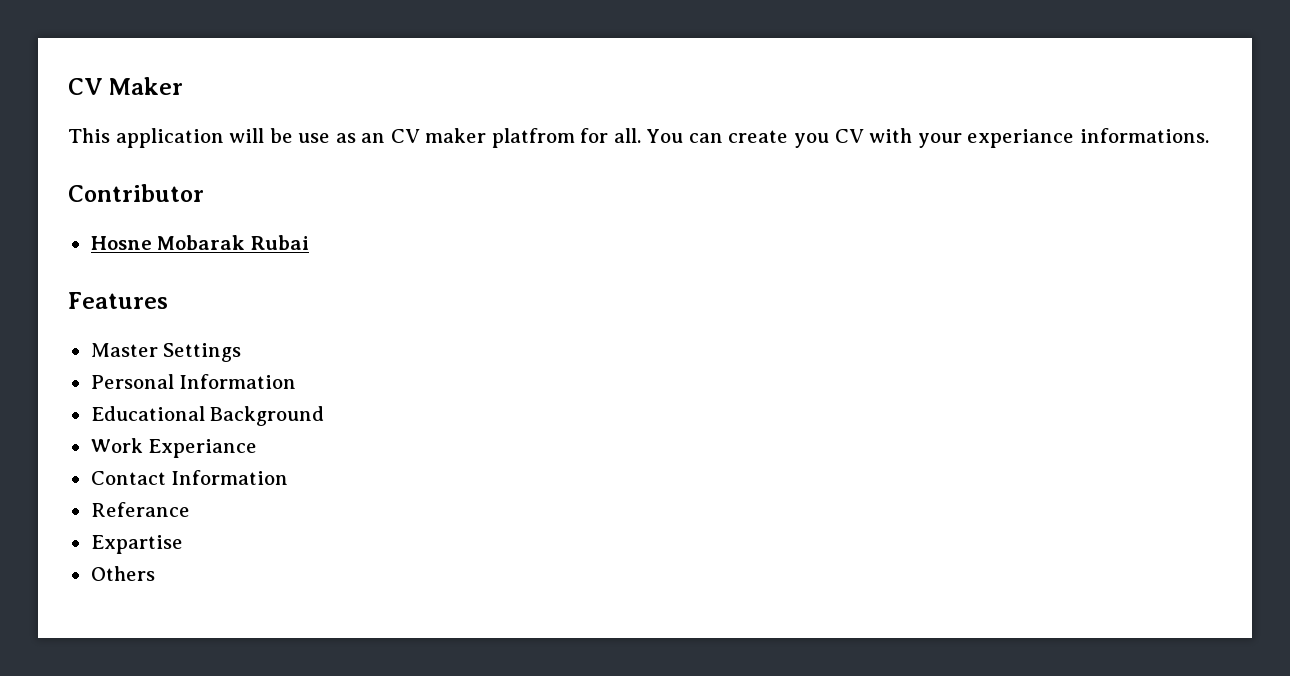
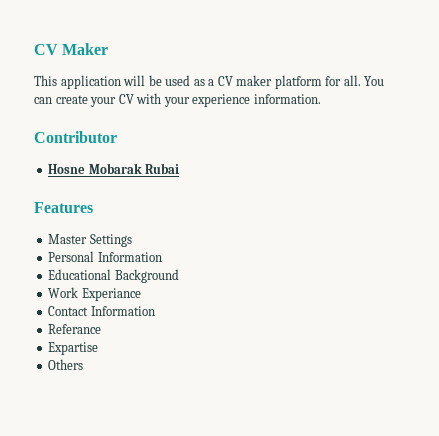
- This application will be use as an CV maker platfrom for all.
+ This application will be used as a CV maker platform for all.
- You can create you CV with your experiance informations.
+ You can create your CV with your experience information.

